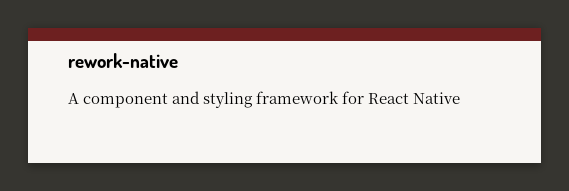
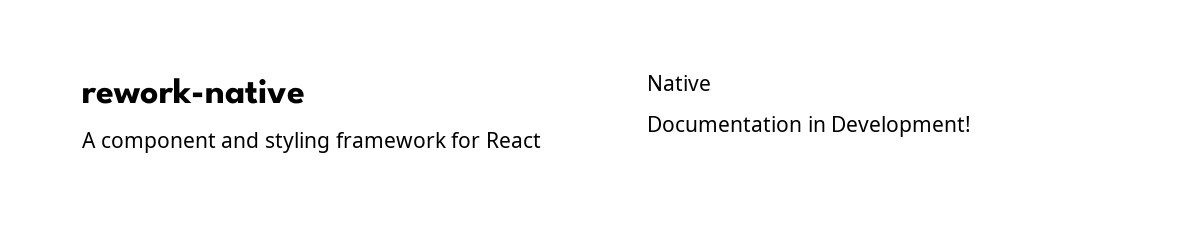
+ Documentation in Development!

